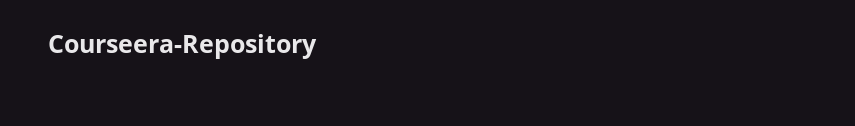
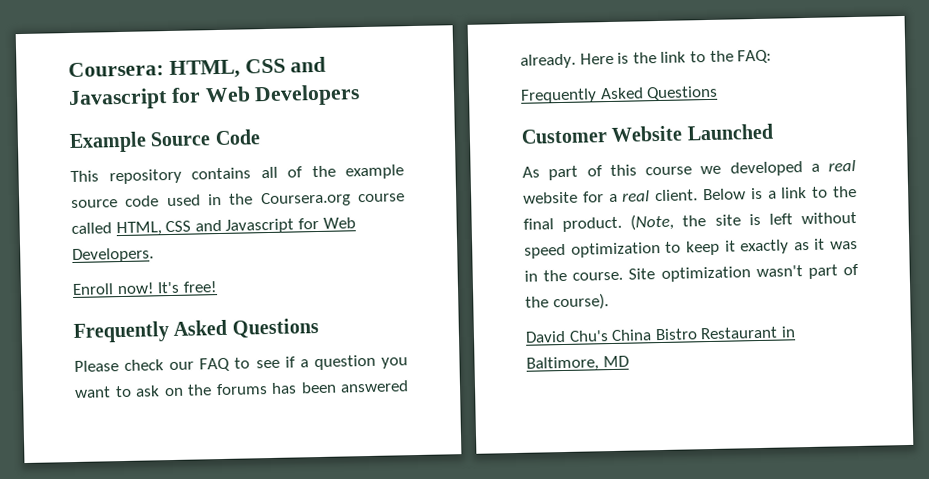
- Courseera-Repository
+ Coursera: HTML, CSS and Javascript for Web Developers
+ Example Source Code
+ This repository contains all of the example source code used in the Coursera.org course called HTML, CSS and Javascript for Web Developers.
+ Enroll now! It's free!
+ Frequently Asked Questions
+ Please check our FAQ to see if a question you want to ask on the forums has been answered already. Here is the link to the FAQ:
+ Frequently Asked Questions
+ Customer Website Launched
+ As part of this course we developed a real website for a real client. Below is a link to the final product. (Note, the site is left without speed optimization to keep it exactly as it was in the course. Site optimization wasn't part of the course).
+ David Chu's China Bistro Restaurant in Baltimore, MD

